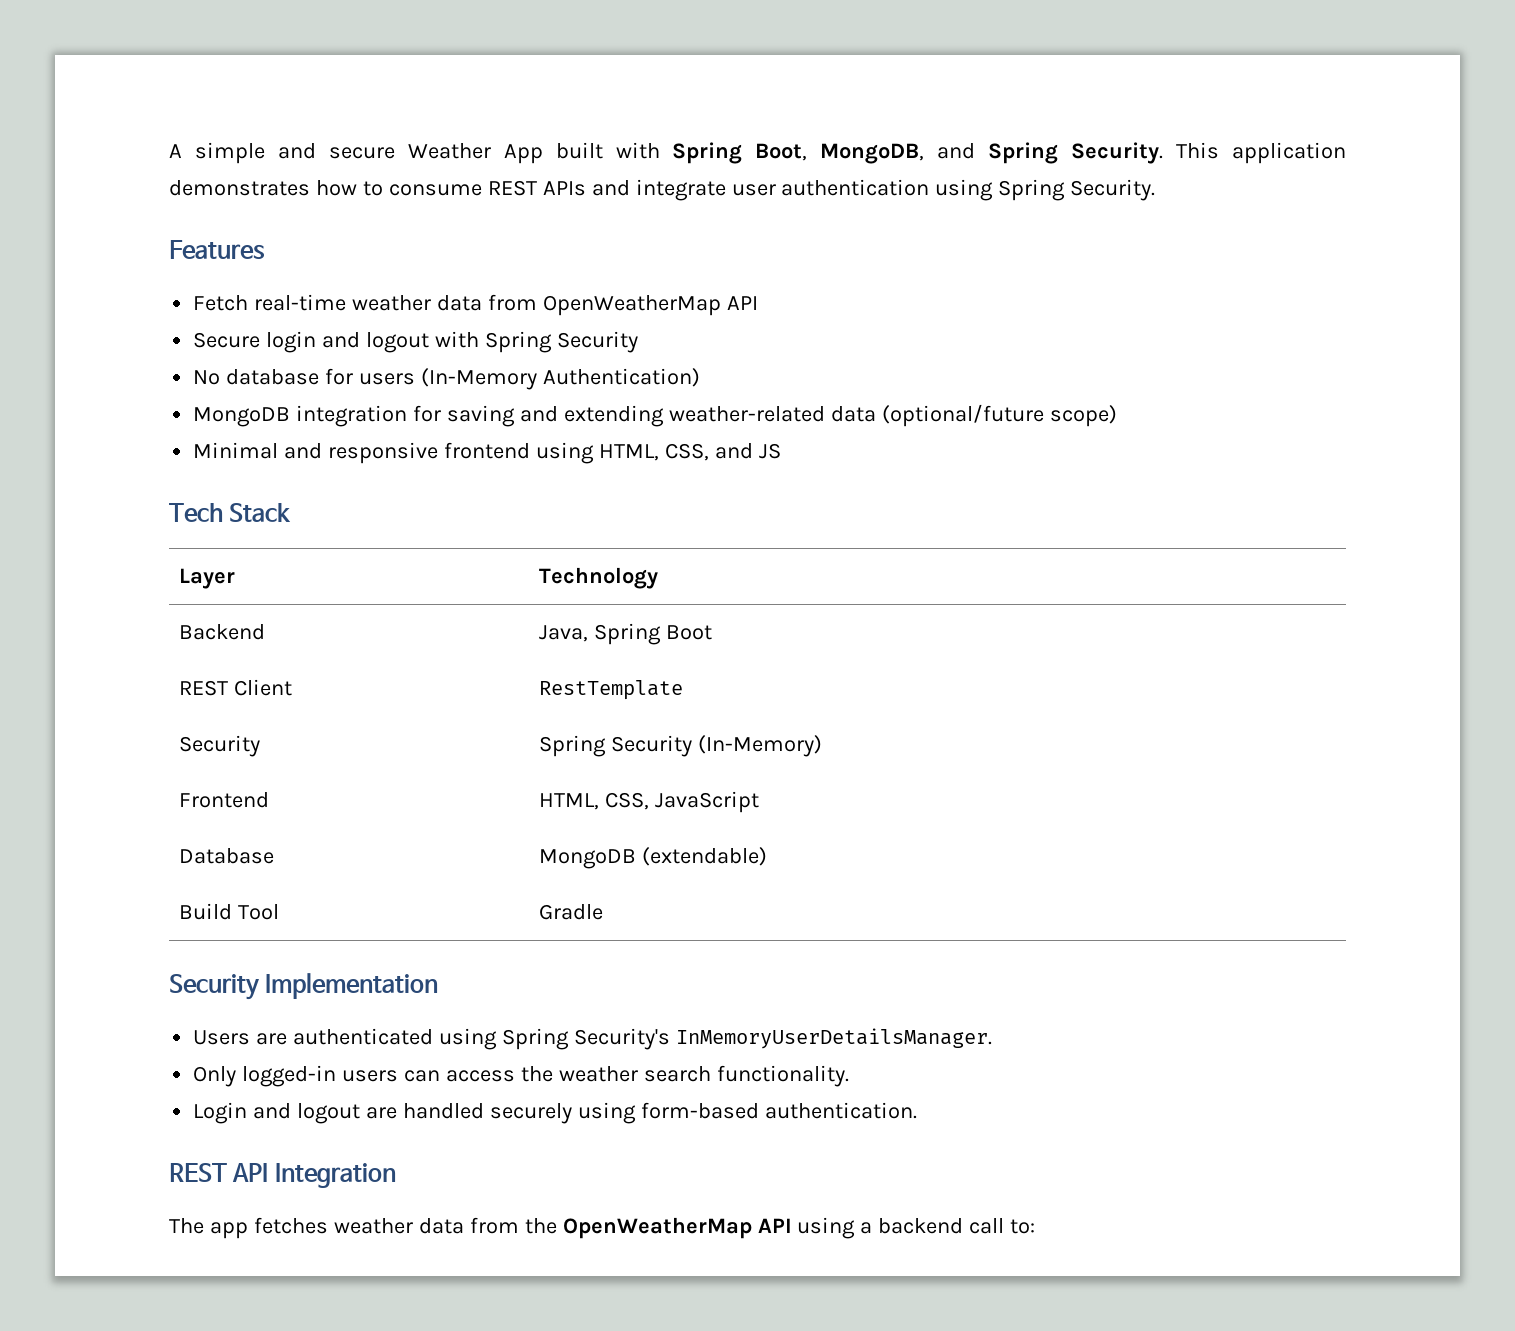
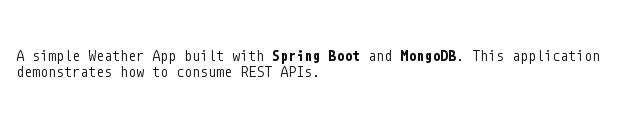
- A simple and secure Weather App built with Spring Boot, MongoDB, and Spring Security.
+ A simple Weather App built with Spring Boot and MongoDB.
- This application demonstrates how to consume REST APIs and integrate user authentication using Spring Security.
- Features
- Fetch real-time weather data from OpenWeatherMap API
- Secure login and logout with Spring Security
- No database for users (In-Memory Authentication)
- MongoDB integration for saving and extending weather-related data (optional/future scope)
- Minimal and responsive frontend using HTML, CSS, and JS
- Tech Stack
- Layer | Technology
- Backend | Java, Spring Boot
- REST Client | RestTemplate
- Security | Spring Security (In-Memory)
- Frontend | HTML, CSS, JavaScript
- Database | MongoDB (extendable)
- Build Tool | Gradle
- Security Implementation
- Users are authenticated using Spring Security's InMemoryUserDetailsManager.
- Only logged-in users can access the weather search functionality.
- Login and logout are handled securely using form-based authentication.
- REST API Integration
- The app fetches weather data from the OpenWeatherMap API using a backend call to:
+ This application demonstrates how to consume REST APIs.

